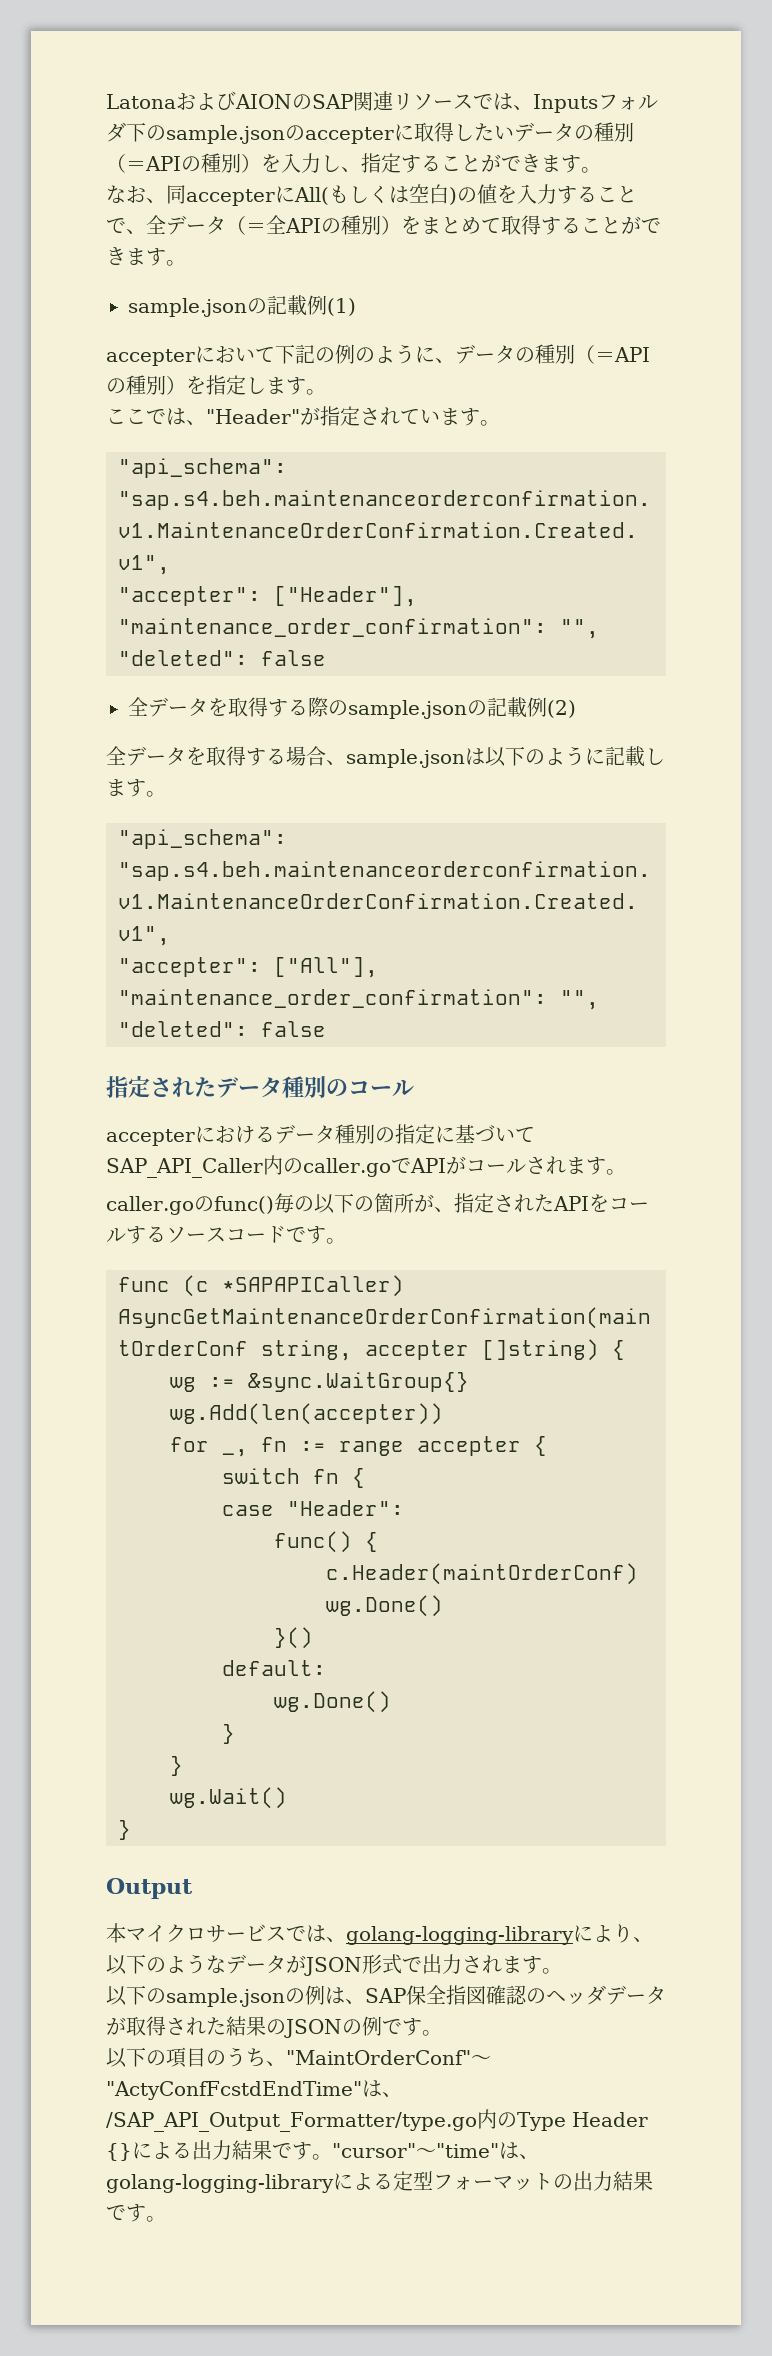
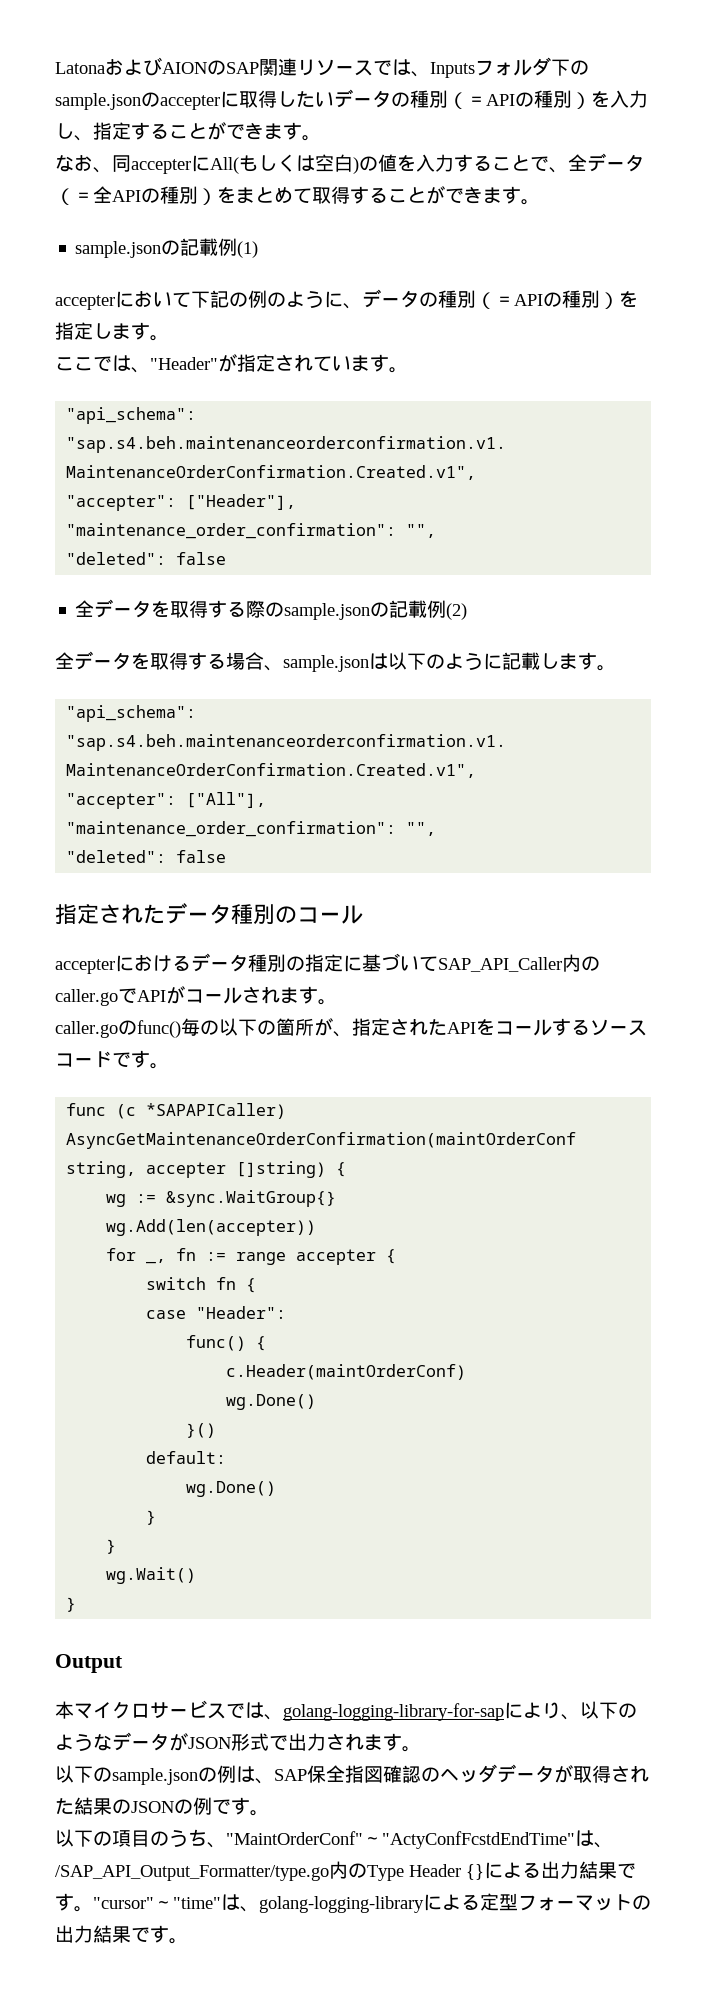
- 本マイクロサービスでは、golang-logging-libraryにより、以下のようなデータがJSON形式で出力されます。
+ 本マイクロサービスでは、golang-logging-library-for-sapにより、以下のようなデータがJSON形式で出力されます。

